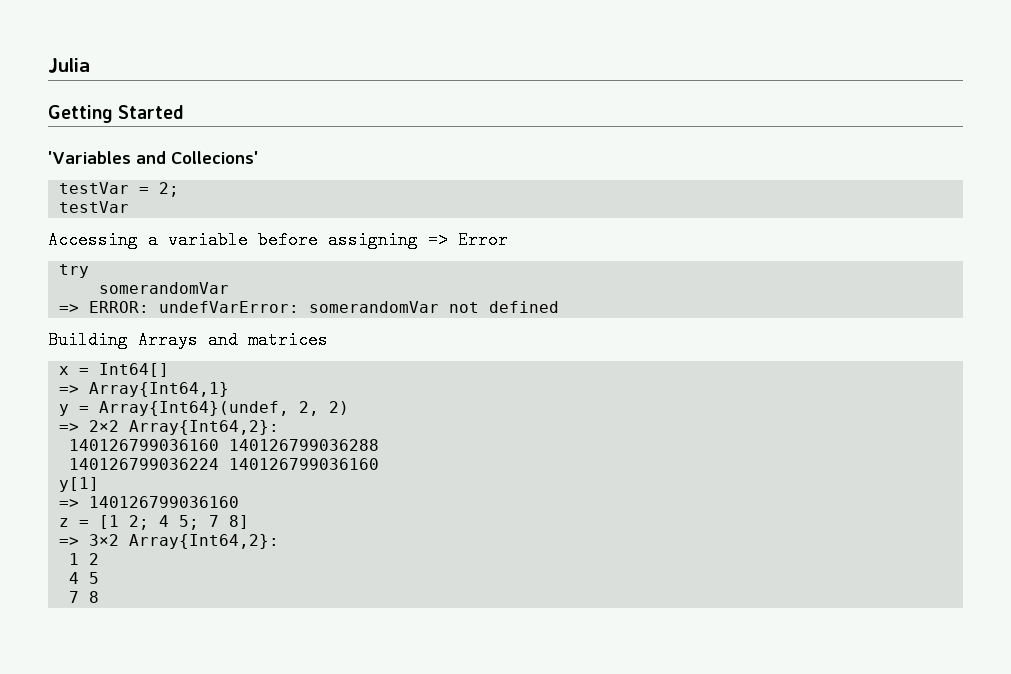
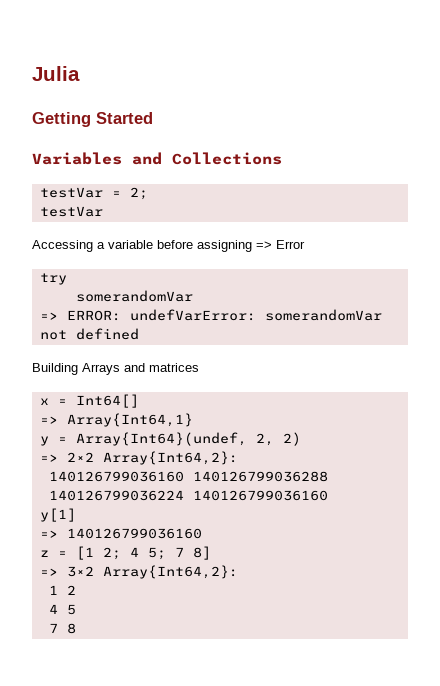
- 'Variables and Collecions'
+ Variables and Collections

